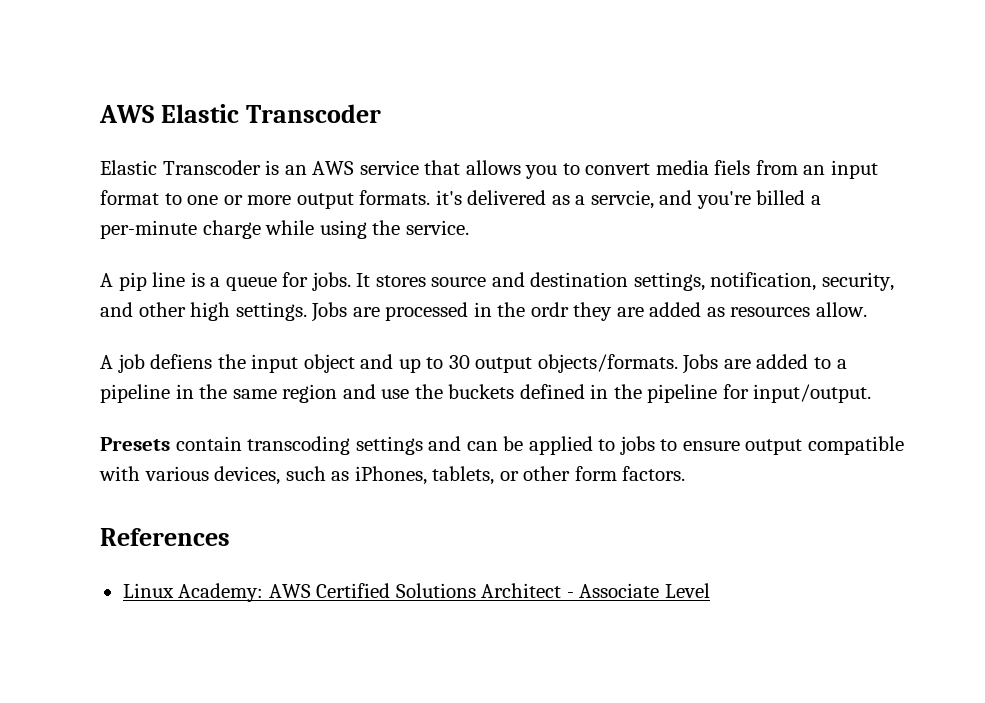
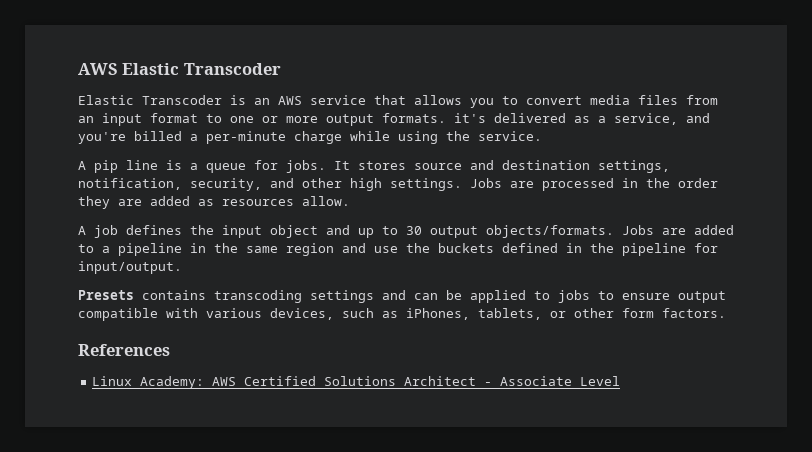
- Elastic Transcoder is an AWS service that allows you to convert media fiels from an input format to one or more output formats. it's delivered as a servcie, and you're billed a per-minute charge while using the service.
+ Elastic Transcoder is an AWS service that allows you to convert media files from an input format to one or more output formats. it's delivered as a service, and you're billed a per-minute charge while using the service.
- Jobs are processed in the ordr they are added as resources allow.
+ Jobs are processed in the order they are added as resources allow.
- A job defiens the input object and up to 30 output objects/formats.
+ A job defines the input object and up to 30 output objects/formats.
- Presets contain transcoding settings and can be applied to jobs to ensure output compatible with various devices, such as iPhones, tablets, or other form factors.
+ Presets contains transcoding settings and can be applied to jobs to ensure output compatible with various devices, such as iPhones, tablets, or other form factors.

